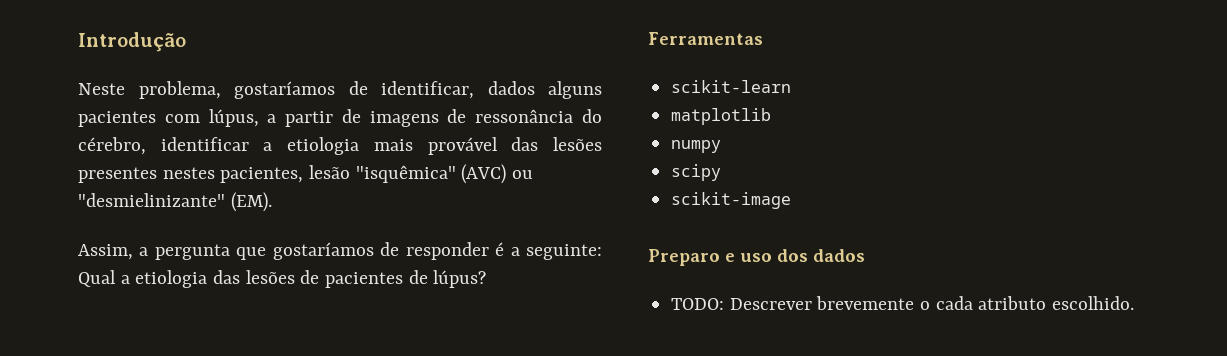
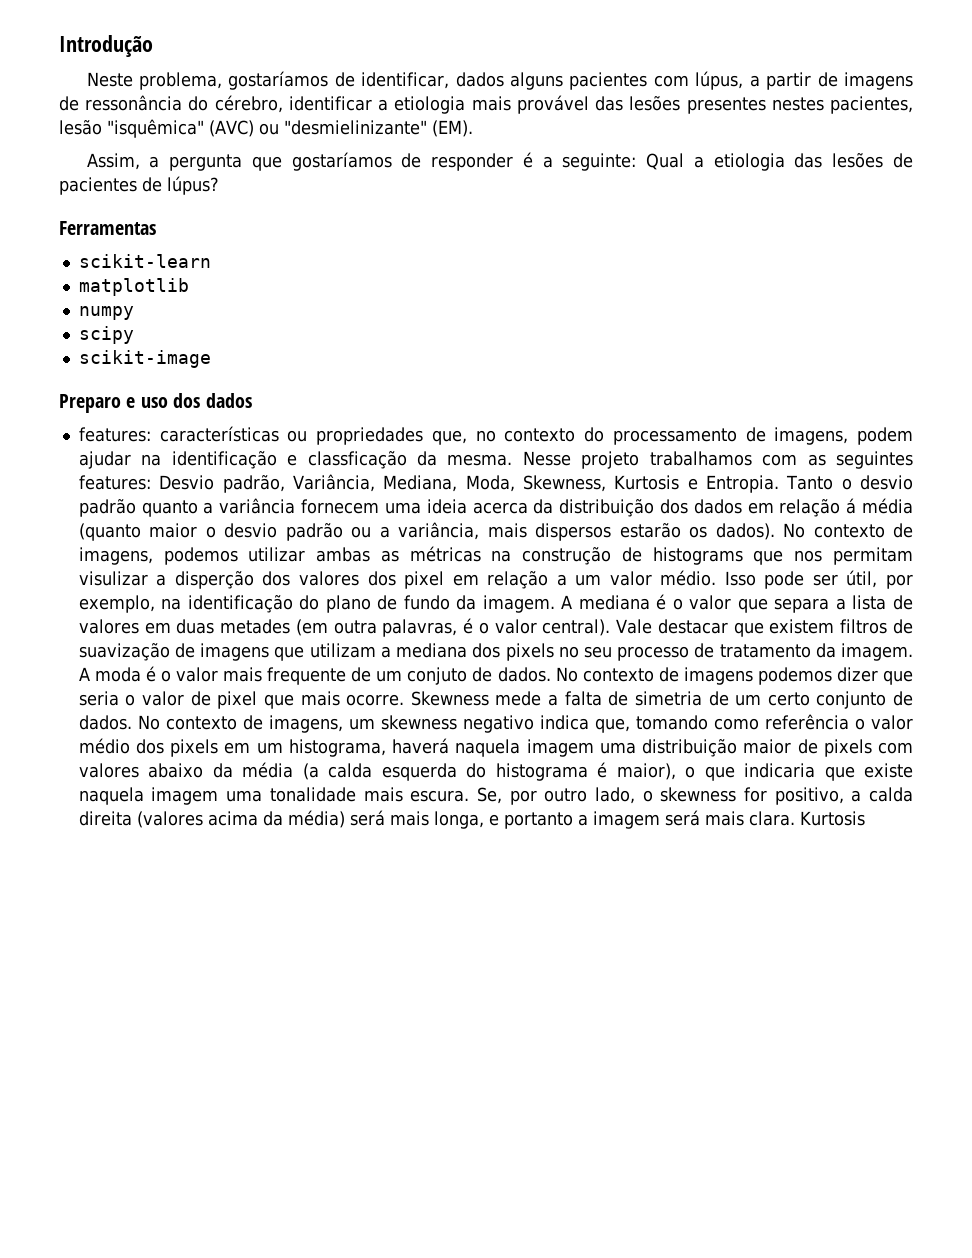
- TODO: Descrever brevemente o cada atributo escolhido.
+ features: características ou propriedades que, no contexto do processamento de imagens, podem ajudar na identificação e classficação da mesma. Nesse projeto trabalhamos com as seguintes features: Desvio padrão, Variância, Mediana, Moda, Skewness, Kurtosis e Entropia. Tanto o desvio padrão quanto a variância fornecem uma ideia acerca da distribuição dos dados em relação á média (quanto maior o desvio padrão ou a variância, mais dispersos estarão os dados). No contexto de imagens, podemos utilizar ambas as métricas na construção de histograms que nos permitam visulizar a disperção dos valores dos pixel em relação a um valor médio. Isso pode ser útil, por exemplo, na identificação do plano de fundo da imagem. A mediana é o valor que separa a lista de valores em duas metades (em outra palavras, é o valor central). Vale destacar que existem filtros de suavização de imagens que utilizam a mediana dos pixels no seu processo de tratamento da imagem. A moda é o valor mais frequente de um conjuto de dados. No contexto de imagens podemos dizer que seria o valor de pixel que mais ocorre. Skewness mede a falta de simetria de um certo conjunto de dados. No contexto de imagens, um skewness negativo indica que, tomando como referência o valor médio dos pixels em um histograma, haverá naquela imagem uma distribuição maior de pixels com valores abaixo da média (a calda esquerda do histograma é maior), o que indicaria que existe naquela imagem uma tonalidade mais escura. Se, por outro lado, o skewness for positivo, a calda direita (valores acima da média) será mais longa, e portanto a imagem será mais clara. Kurtosis

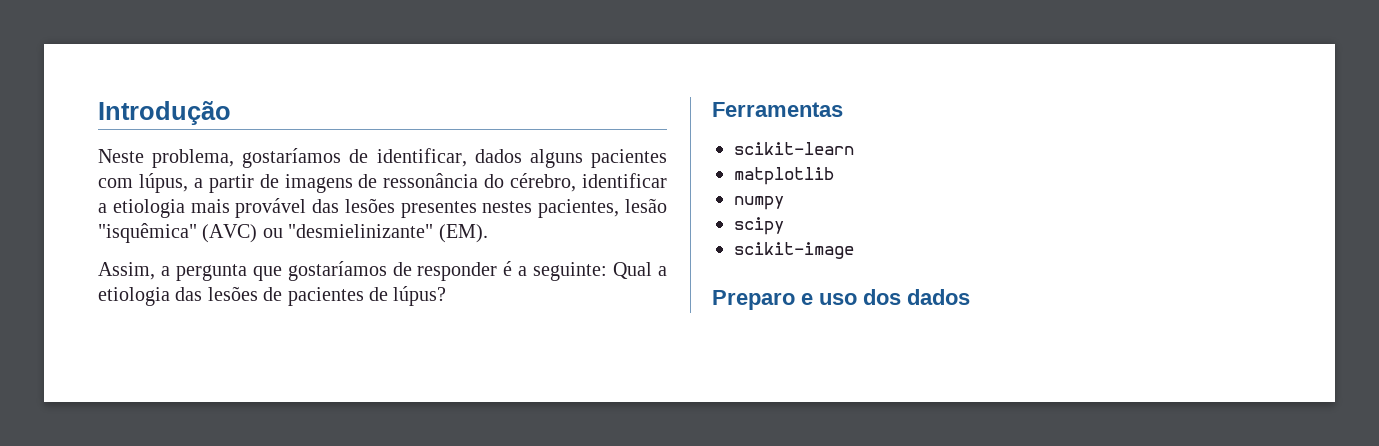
- features: características ou propriedades que, no contexto do processamento de imagens, podem ajudar na identificação e classficação da mesma. Nesse projeto trabalhamos com as seguintes features: Desvio padrão, Variância, Mediana, Moda, Skewness, Kurtosis e Entropia. Tanto o desvio padrão quanto a variância fornecem uma ideia acerca da distribuição dos dados em relação á média (quanto maior o desvio padrão ou a variância, mais dispersos estarão os dados). No contexto de imagens, podemos utilizar ambas as métricas na construção de histograms que nos permitam visulizar a disperção dos valores dos pixel em relação a um valor médio. Isso pode ser útil, por exemplo, na identificação do plano de fundo da imagem. A mediana é o valor que separa a lista de valores em duas metades (em outra palavras, é o valor central). Vale destacar que existem filtros de suavização de imagens que utilizam a mediana dos pixels no seu processo de tratamento da imagem. A moda é o valor mais frequente de um conjuto de dados. No contexto de imagens podemos dizer que seria o valor de pixel que mais ocorre. Skewness mede a falta de simetria de um certo conjunto de dados. No contexto de imagens, um skewness negativo indica que, tomando como referência o valor médio dos pixels em um histograma, haverá naquela imagem uma distribuição maior de pixels com valores abaixo da média (a calda esquerda do histograma é maior), o que indicaria que existe naquela imagem uma tonalidade mais escura. Se, por outro lado, o skewness for positivo, a calda direita (valores acima da média) será mais longa, e portanto a imagem será mais clara. Kurtosis

